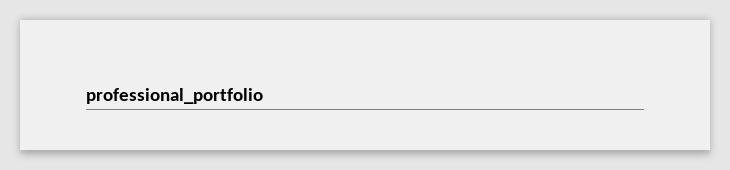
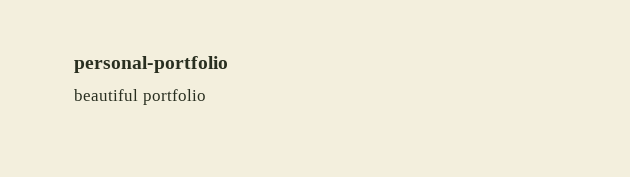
- professional_portfolio
+ personal-portfolio
+ beautiful portfolio

